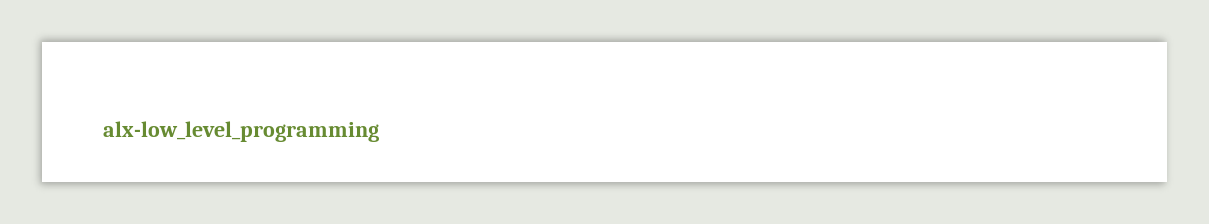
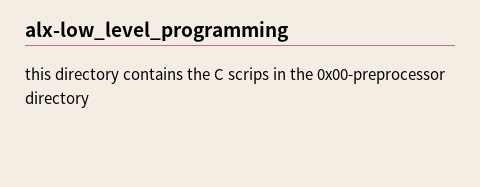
+ this directory contains the C scrips in the 0x00-preprocessor directory

